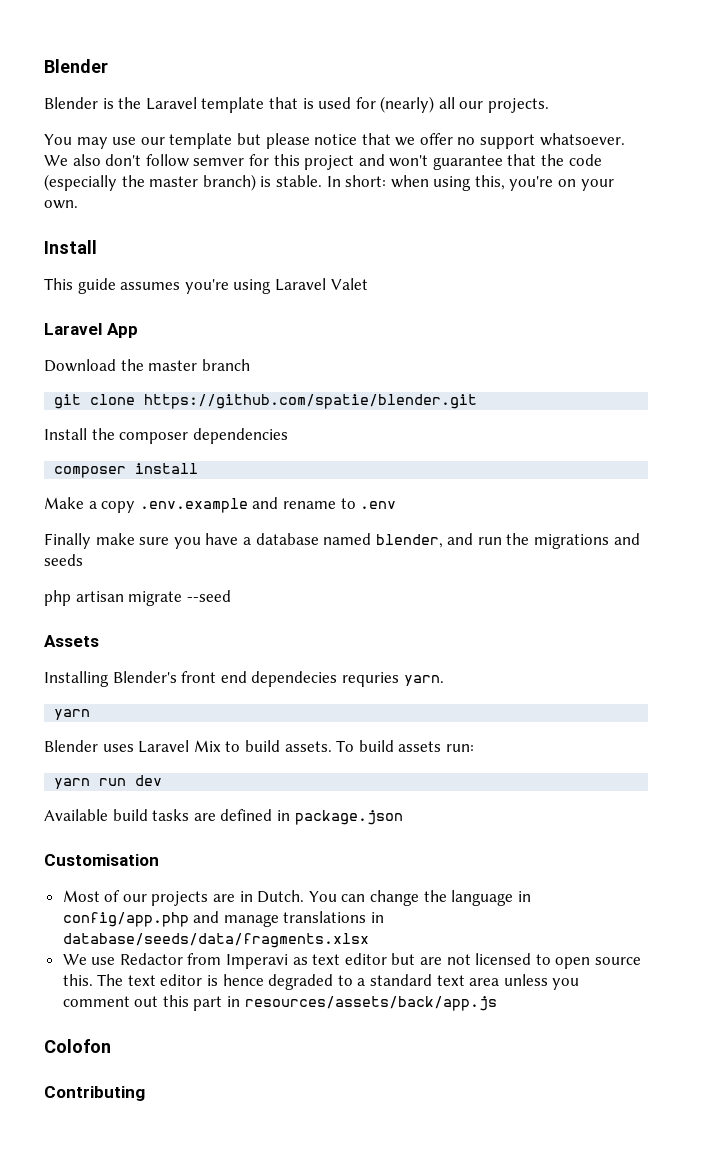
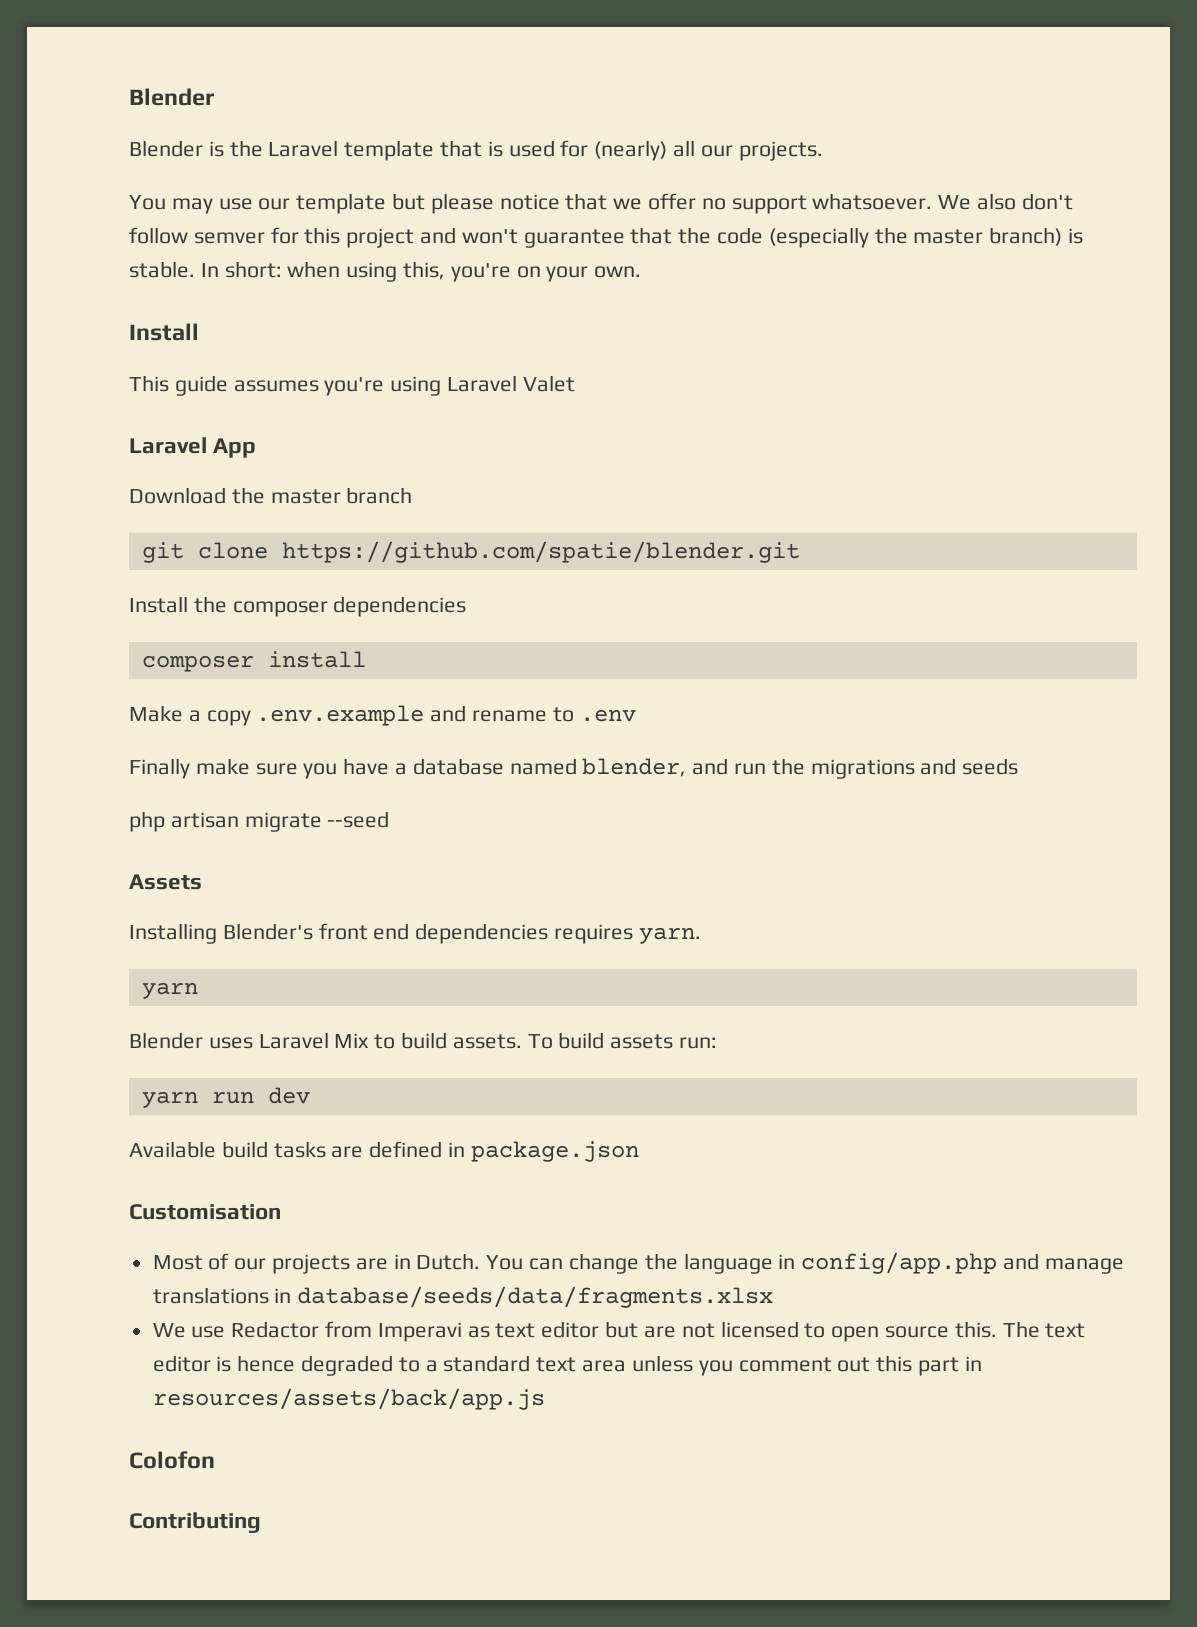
- Installing Blender's front end dependecies requries yarn.
+ Installing Blender's front end dependencies requires yarn.

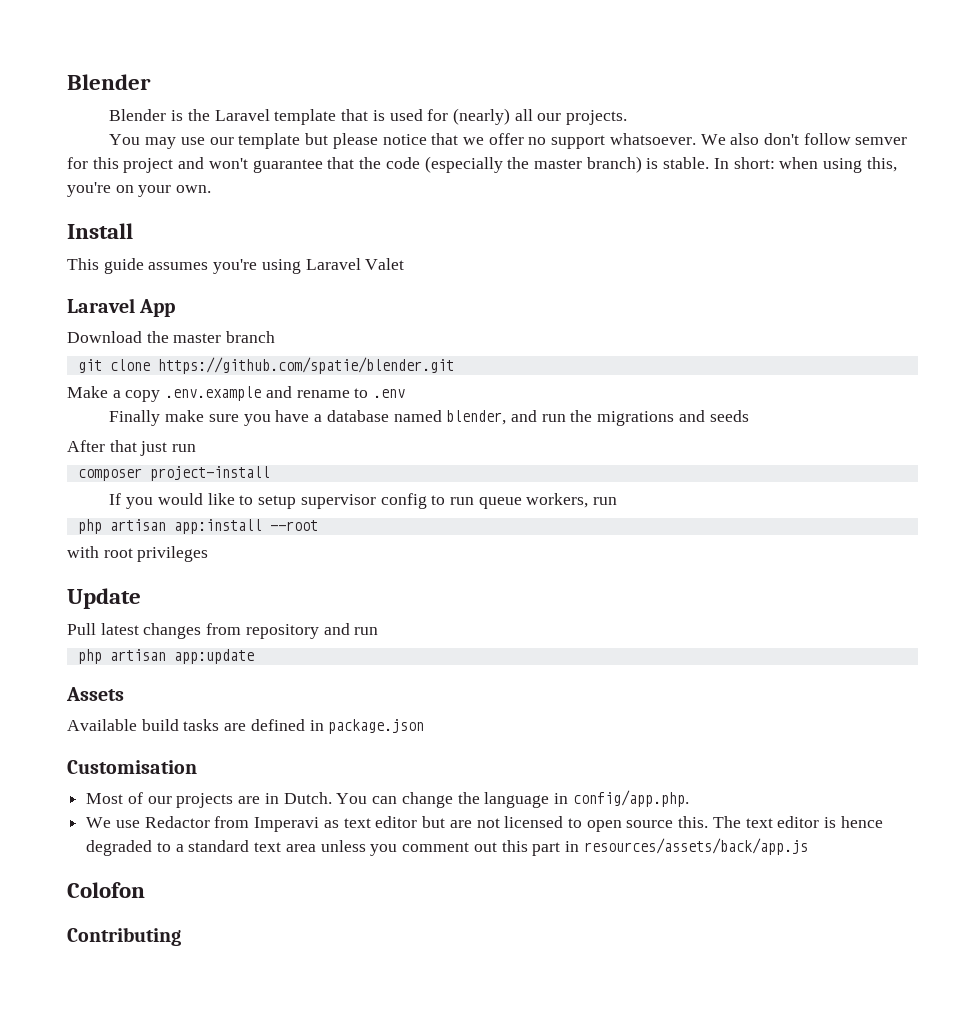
- Install the composer dependencies
- composer install
- php artisan migrate --seed
+ After that just run
+ composer project-install
+ If you would like to setup supervisor config to run queue workers, run
+ php artisan app:install --root
+ with root privileges
+ Update
+ Pull latest changes from repository and run
+ php artisan app:update
  Assets
- Installing Blender's front end dependencies requires yarn.
- yarn
- Blender uses Laravel Mix to build assets. To build assets run:
- yarn run dev
- You can change the language in config/app.php and manage translations in database/seeds/data/fragments.xlsx
+ You can change the language in config/app.php.

